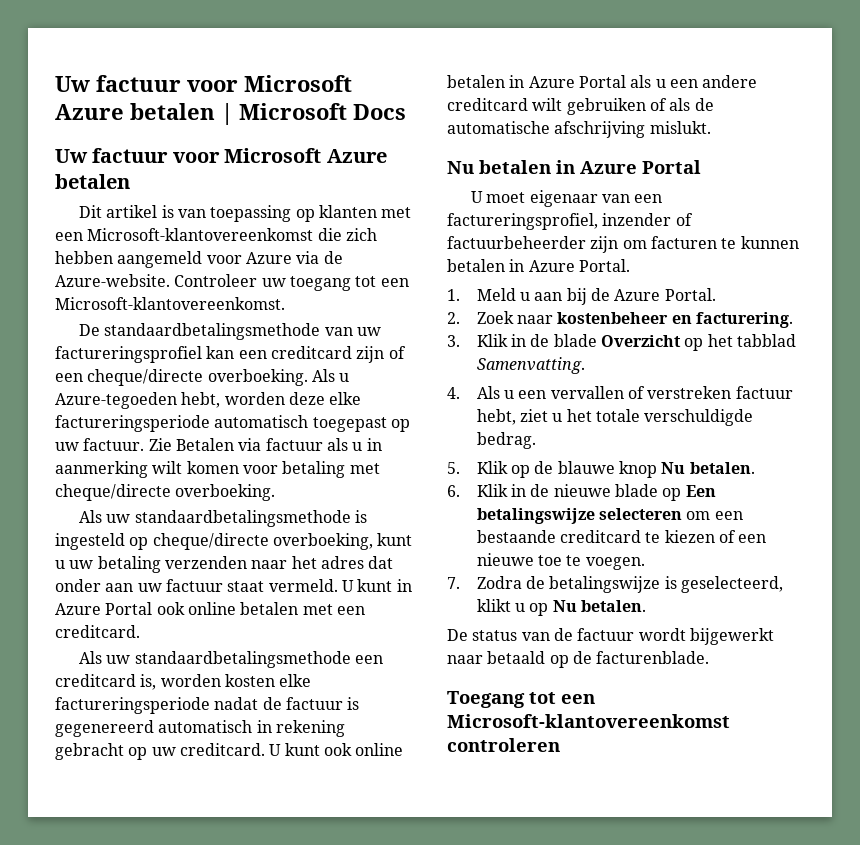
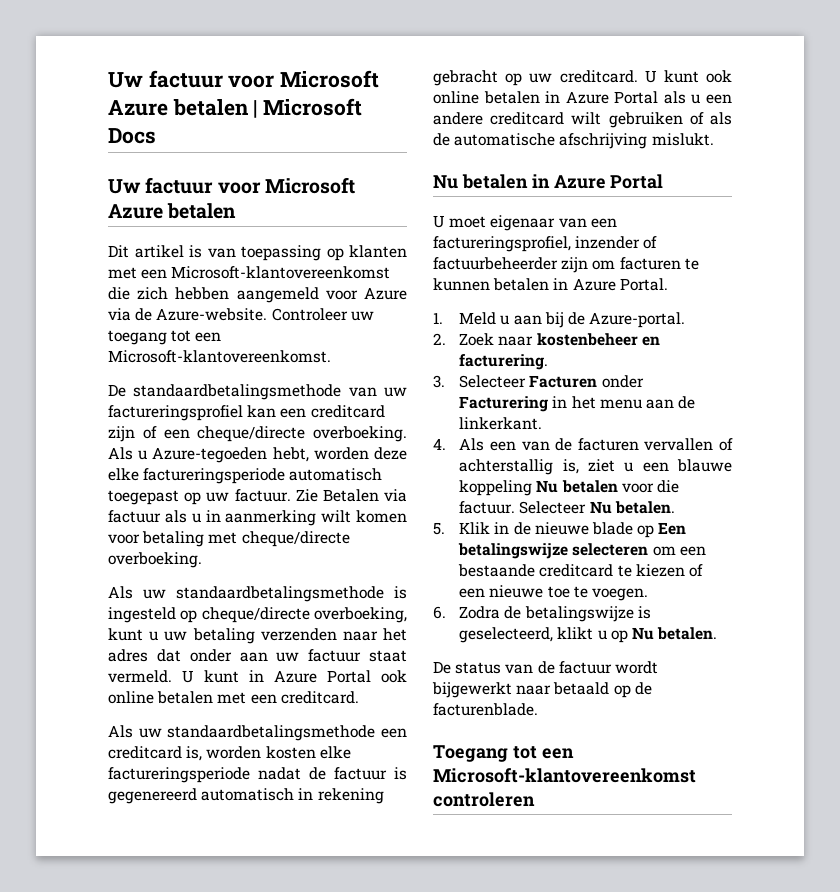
- 1. Meld u aan bij de Azure Portal.
+ 1. Meld u aan bij de Azure-portal.
- 3. Klik in de blade Overzicht op het tabblad Samenvatting.
- 4. Als u een vervallen of verstreken factuur hebt, ziet u het totale verschuldigde bedrag.
- 5. Klik op de blauwe knop Nu betalen.
- 6. Klik in de nieuwe blade op Een betalingswijze selecteren om een bestaande creditcard te kiezen of een nieuwe toe te voegen.
+ 3. Selecteer Facturen onder Facturering in het menu aan de linkerkant.
+ 4. Als een van de facturen vervallen of achterstallig is, ziet u een blauwe koppeling Nu betalen voor die factuur. Selecteer Nu betalen.
+ 5. Klik in de nieuwe blade op Een betalingswijze selecteren om een bestaande creditcard te kiezen of een nieuwe toe te voegen.
- 7. Zodra de betalingswijze is geselecteerd, klikt u op Nu betalen.
+ 6. Zodra de betalingswijze is geselecteerd, klikt u op Nu betalen.

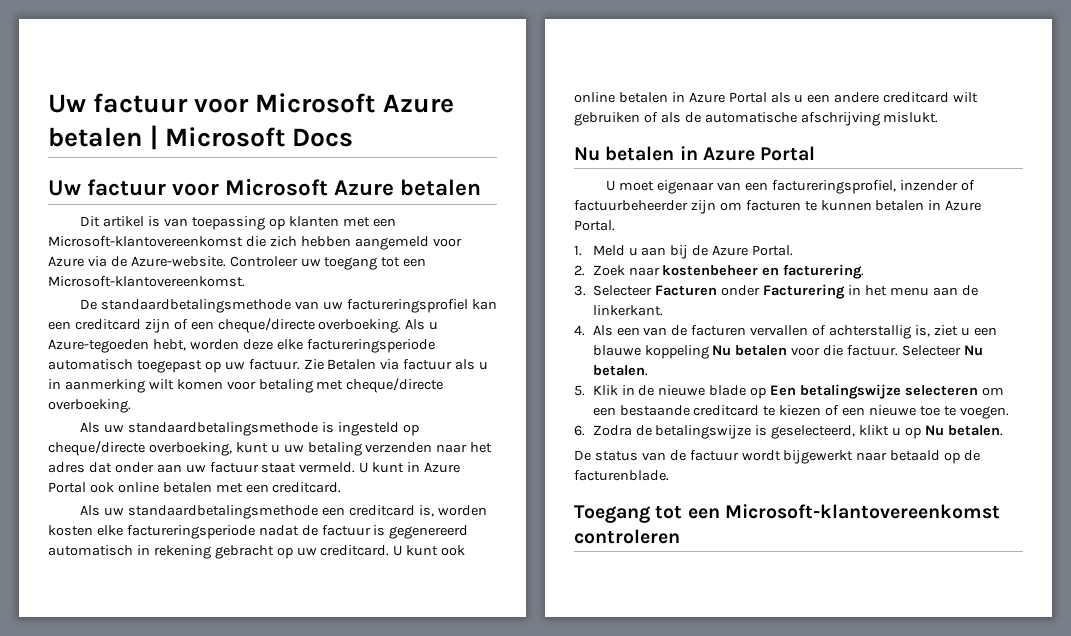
- 1. Meld u aan bij de Azure-portal.
+ 1. Meld u aan bij de Azure Portal.

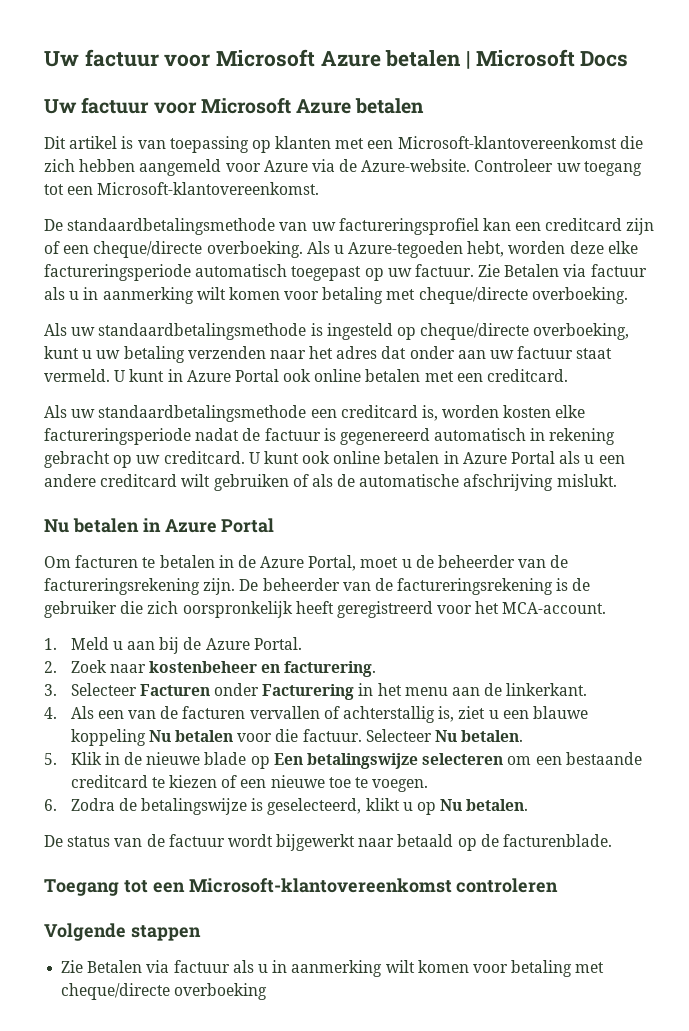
- U moet eigenaar van een factureringsprofiel, inzender of factuurbeheerder zijn om facturen te kunnen betalen in Azure Portal.
+ Om facturen te betalen in de Azure Portal, moet u de beheerder van de factureringsrekening zijn. De beheerder van de factureringsrekening is de gebruiker die zich oorspronkelijk heeft geregistreerd voor het MCA-account.
+ Volgende stappen
+ Zie Betalen via factuur als u in aanmerking wilt komen voor betaling met cheque/directe overboeking

